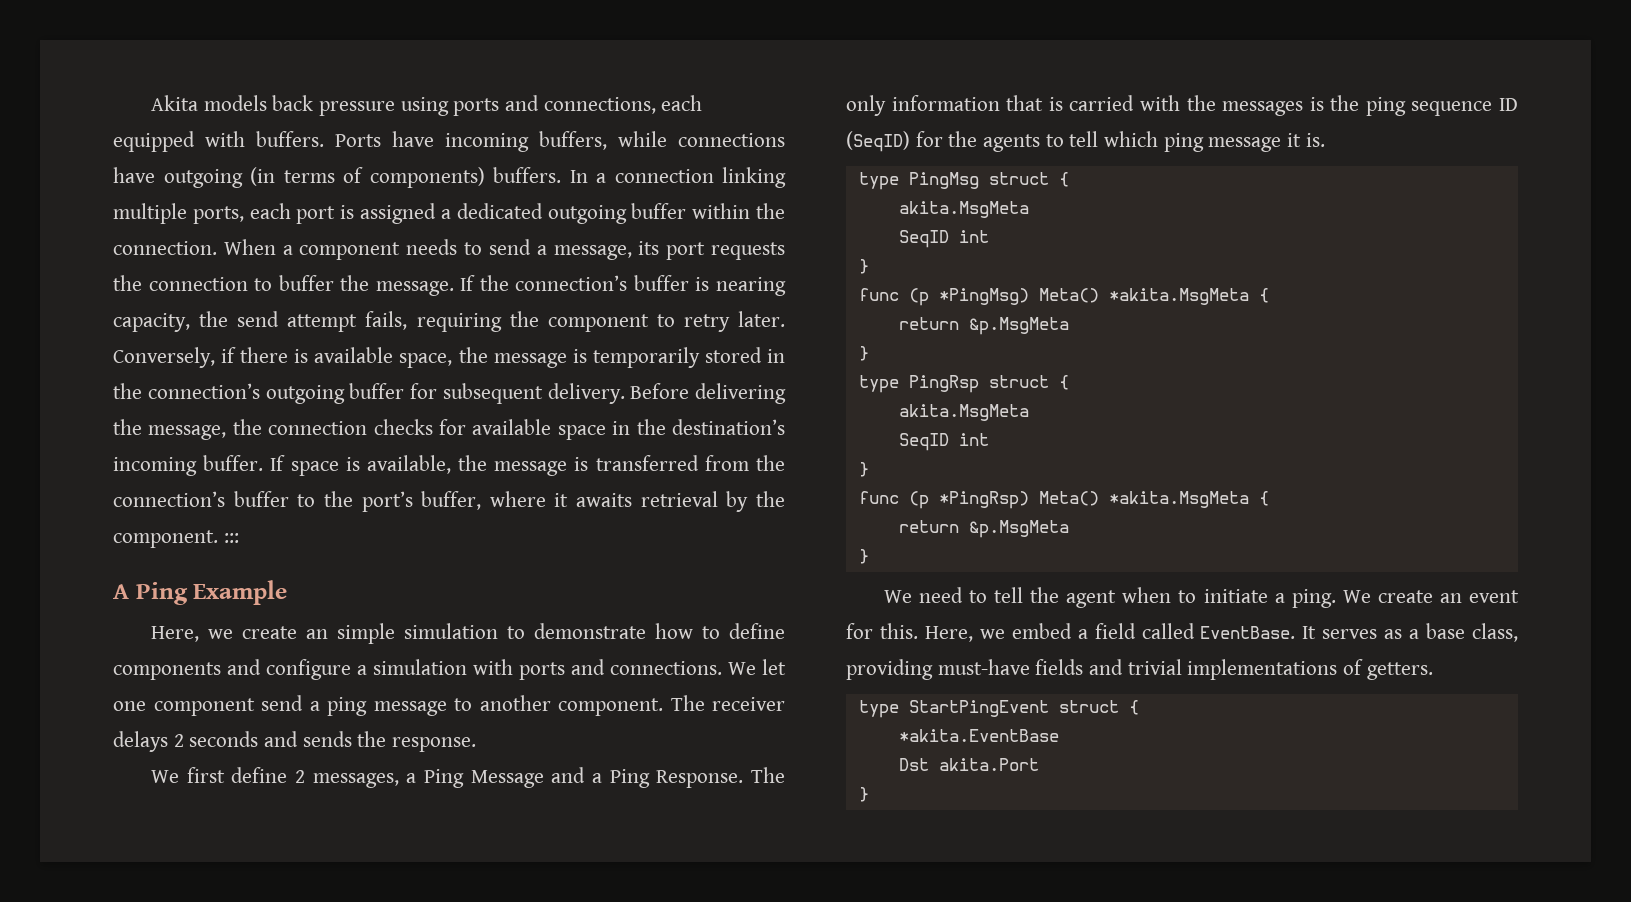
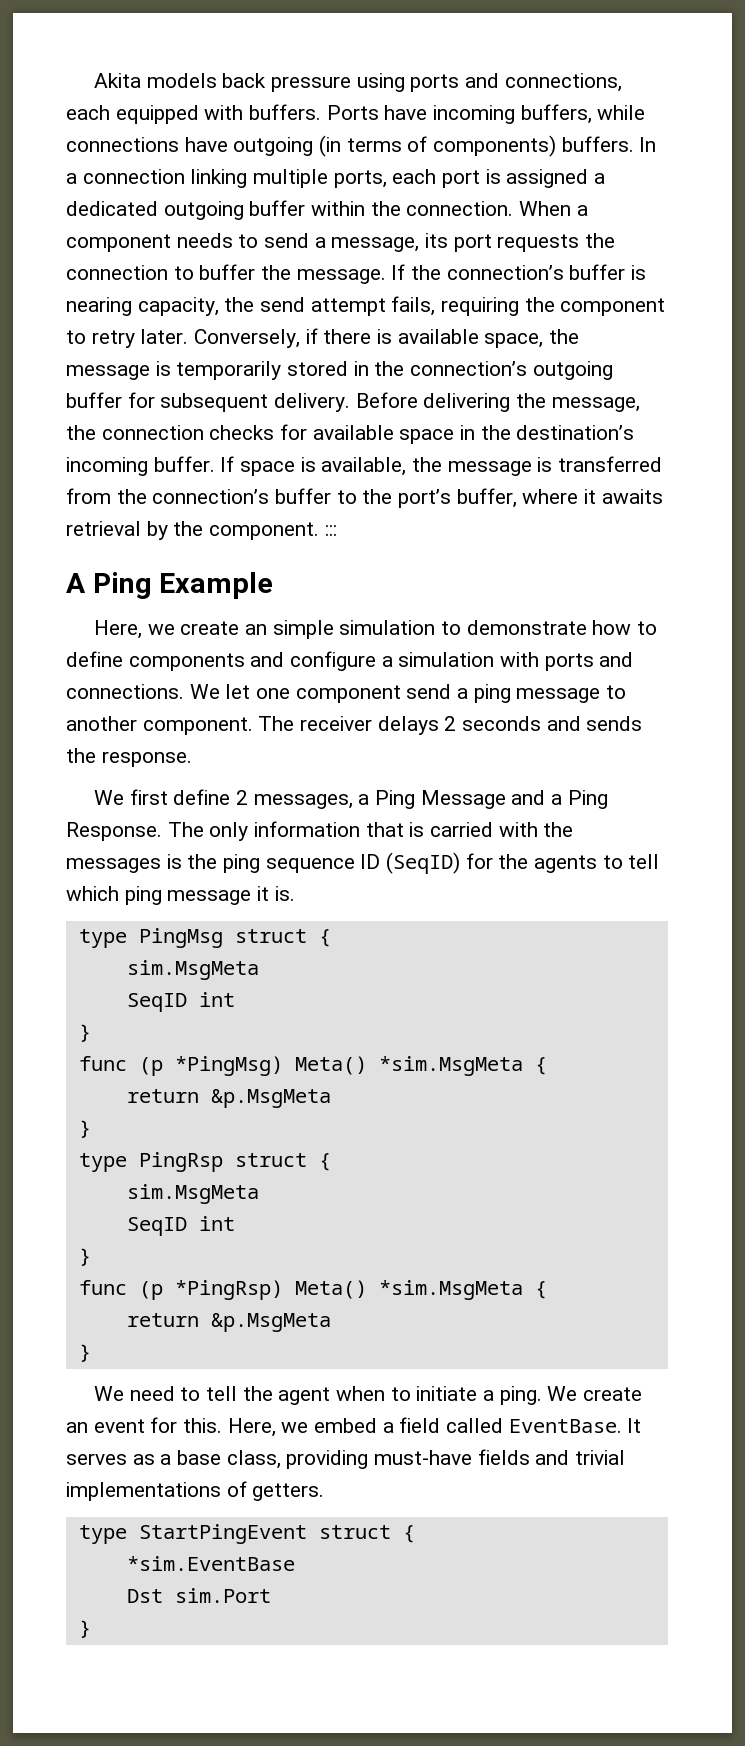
  type PingMsg struct {
- akita.MsgMeta
+ sim.MsgMeta
- func (p *PingMsg) Meta() *akita.MsgMeta {
+ func (p *PingMsg) Meta() *sim.MsgMeta {
  type PingRsp struct {
- akita.MsgMeta
+ sim.MsgMeta
- func (p *PingRsp) Meta() *akita.MsgMeta {
+ func (p *PingRsp) Meta() *sim.MsgMeta {
- *akita.EventBase
+ *sim.EventBase
- Dst akita.Port
+ Dst sim.Port

